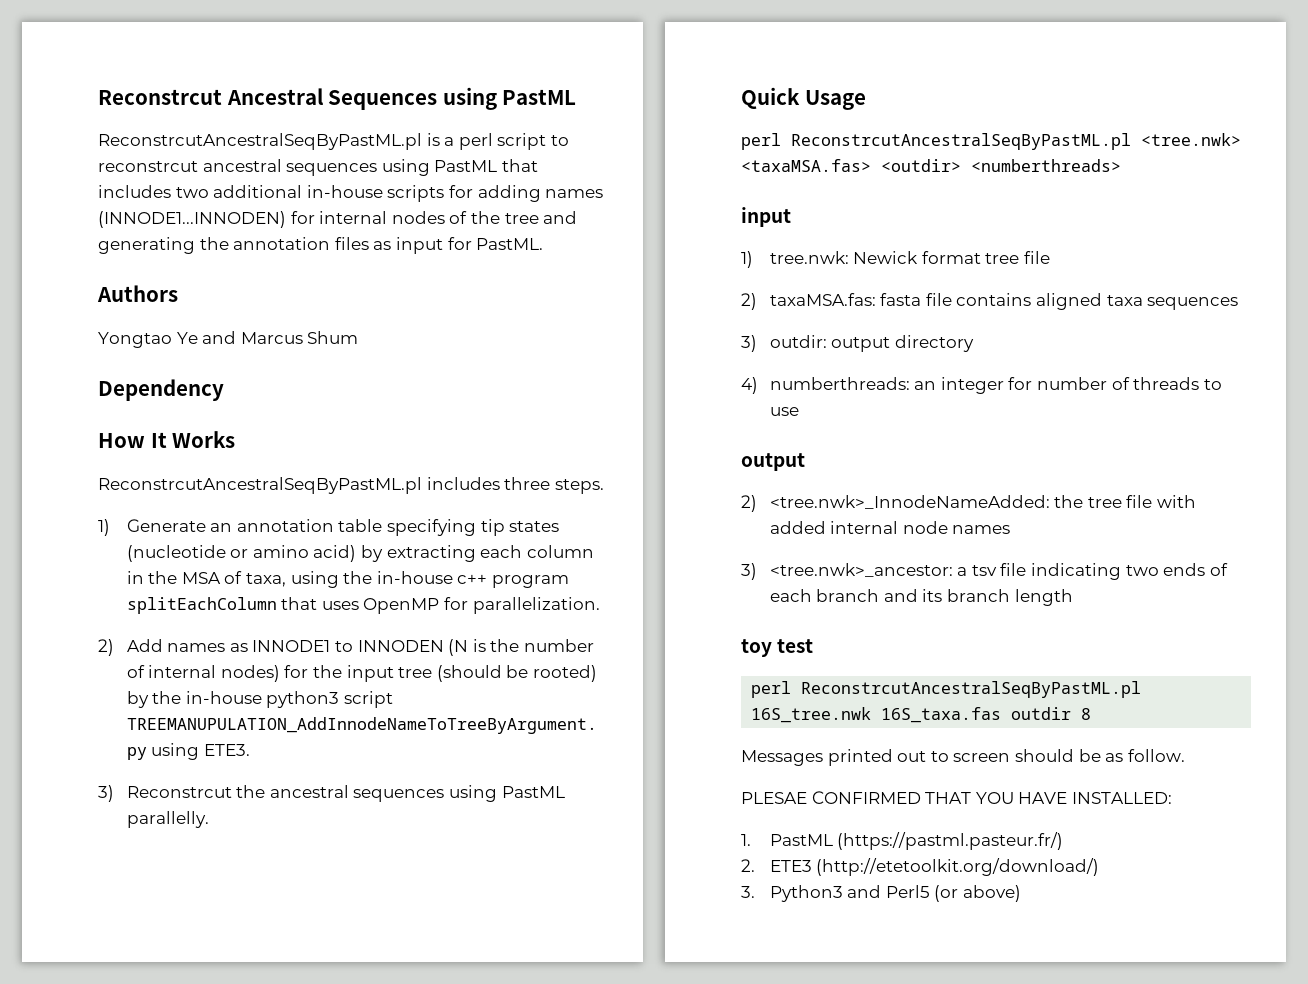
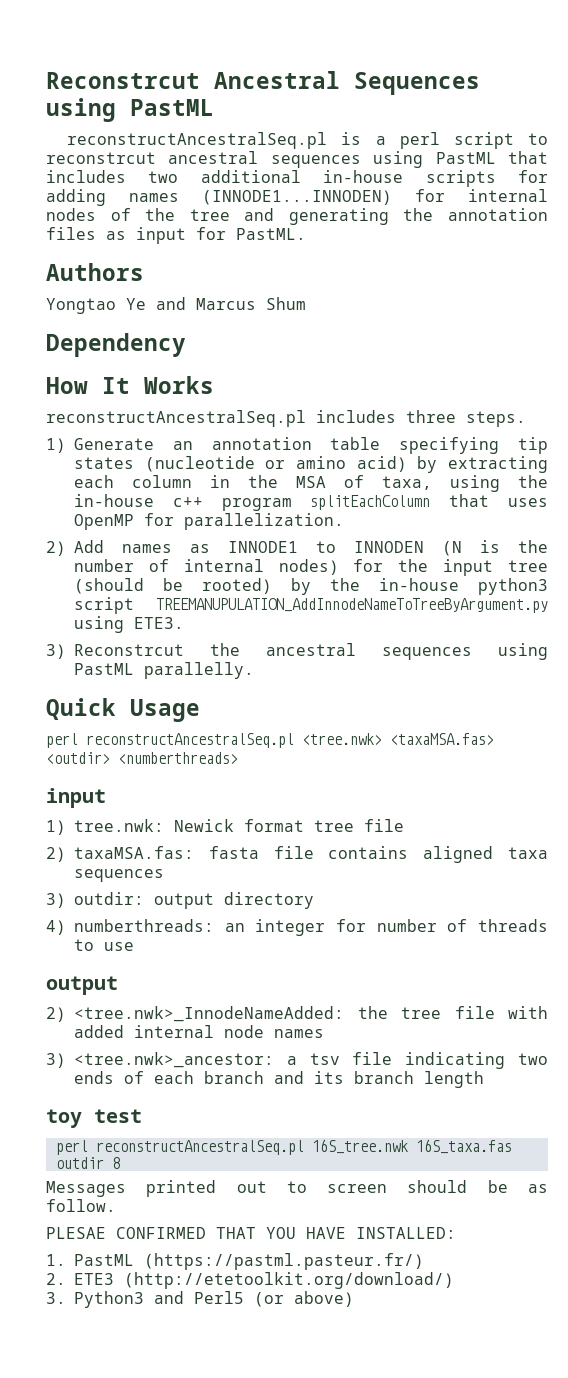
- ReconstrcutAncestralSeqByPastML.pl is a perl script to reconstrcut ancestral sequences using PastML that includes two additional in-house scripts for adding names (INNODE1...INNODEN) for internal nodes of the tree and generating the annotation files as input for PastML.
+ reconstructAncestralSeq.pl is a perl script to reconstrcut ancestral sequences using PastML that includes two additional in-house scripts for adding names (INNODE1...INNODEN) for internal nodes of the tree and generating the annotation files as input for PastML.
- ReconstrcutAncestralSeqByPastML.pl includes three steps.
+ reconstructAncestralSeq.pl includes three steps.
- perl ReconstrcutAncestralSeqByPastML.pl <tree.nwk> <taxaMSA.fas> <outdir> <numberthreads>
+ perl reconstructAncestralSeq.pl <tree.nwk> <taxaMSA.fas> <outdir> <numberthreads>
- perl ReconstrcutAncestralSeqByPastML.pl 16S_tree.nwk 16S_taxa.fas outdir 8
+ perl reconstructAncestralSeq.pl 16S_tree.nwk 16S_taxa.fas outdir 8

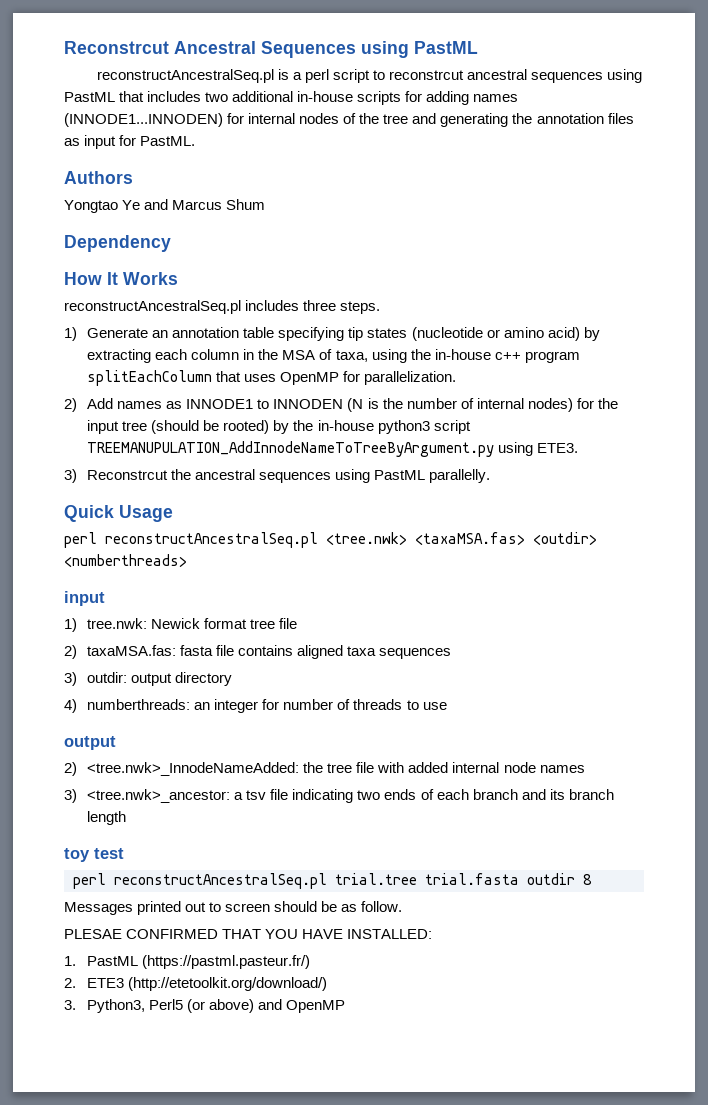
- perl reconstructAncestralSeq.pl 16S_tree.nwk 16S_taxa.fas outdir 8
+ perl reconstructAncestralSeq.pl trial.tree trial.fasta outdir 8
- 3. Python3 and Perl5 (or above)
+ 3. Python3, Perl5 (or above) and OpenMP

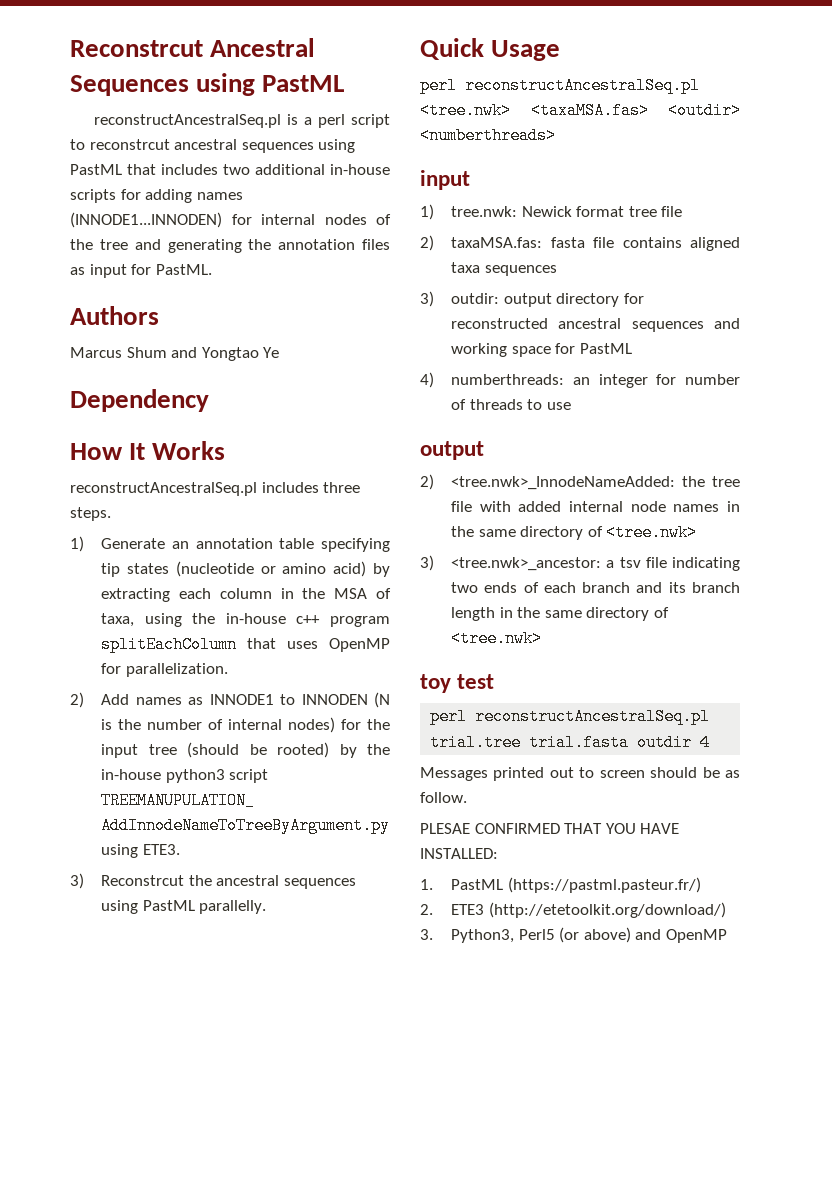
- Yongtao Ye and Marcus Shum
+ Marcus Shum and Yongtao Ye
- 3) outdir: output directory
+ 3) outdir: output directory for reconstructed ancestral sequences and working space for PastML
- 2) <tree.nwk>_InnodeNameAdded: the tree file with added internal node names
+ 2) <tree.nwk>_InnodeNameAdded: the tree file with added internal node names in the same directory of <tree.nwk>
- 3) <tree.nwk>_ancestor: a tsv file indicating two ends of each branch and its branch length
+ 3) <tree.nwk>_ancestor: a tsv file indicating two ends of each branch and its branch length in the same directory of <tree.nwk>
- perl reconstructAncestralSeq.pl trial.tree trial.fasta outdir 8
+ perl reconstructAncestralSeq.pl trial.tree trial.fasta outdir 4

